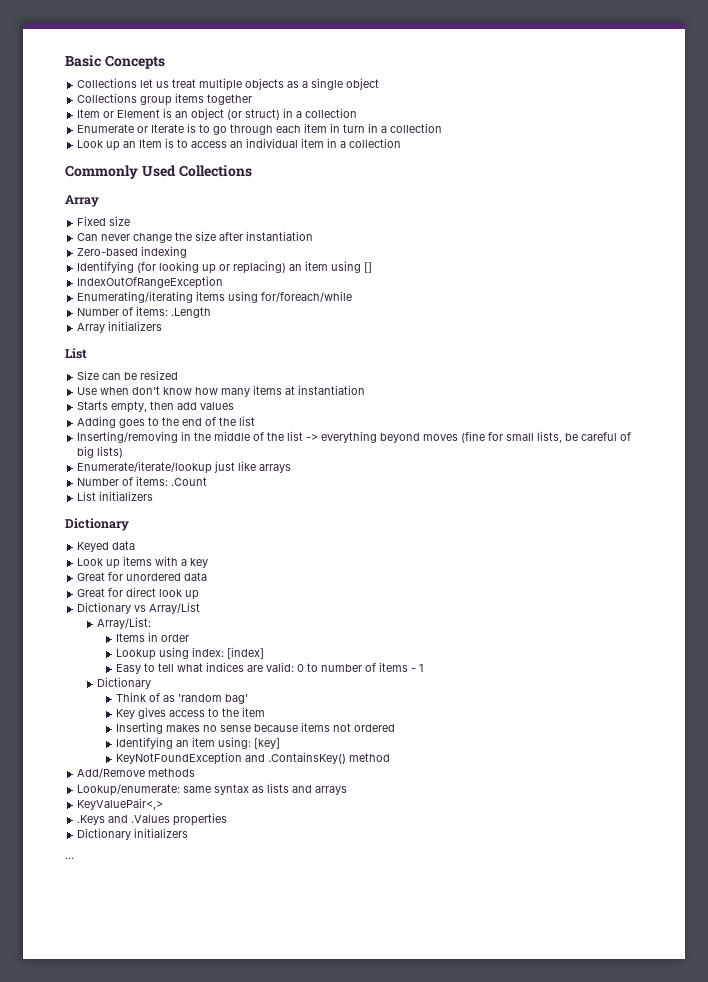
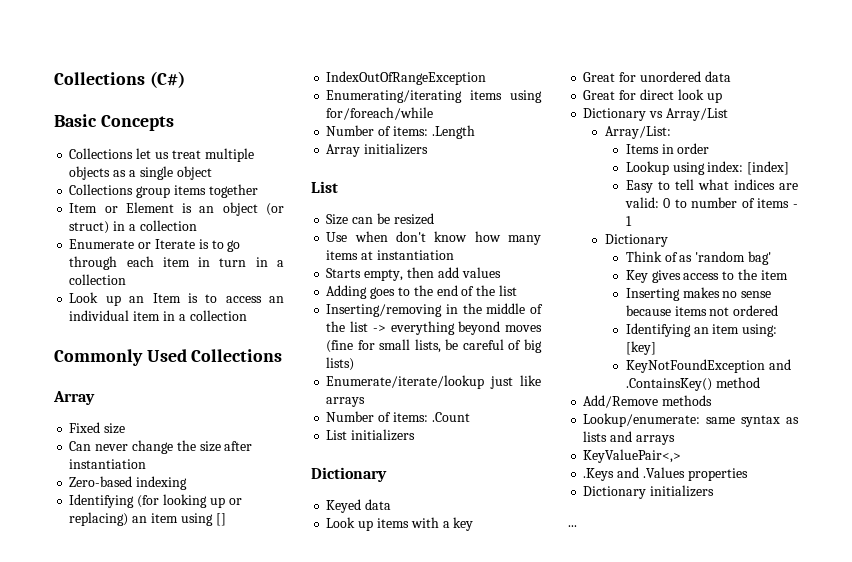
+ Collections (C#)

